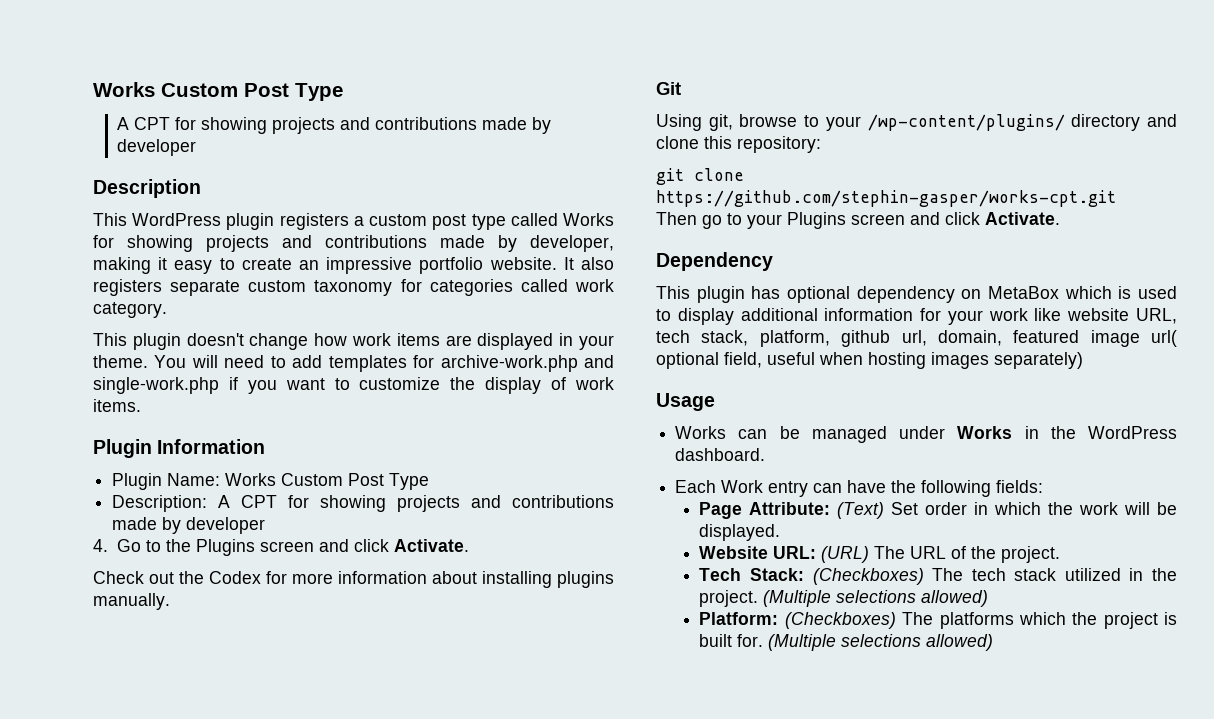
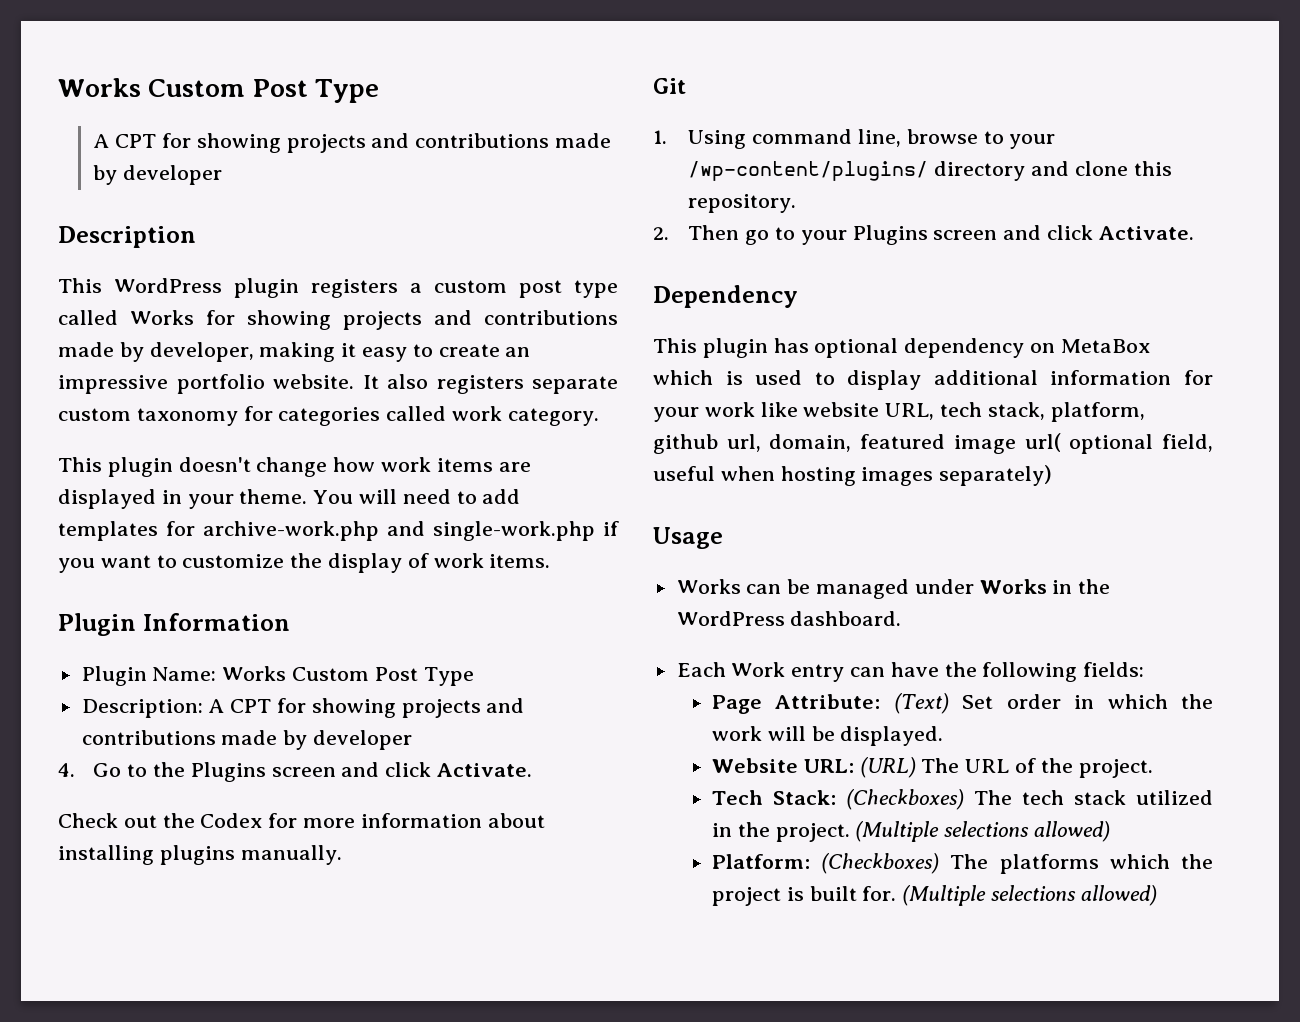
- Using git, browse to your /wp-content/plugins/ directory and clone this repository:
- git clone https://github.com/stephin-gasper/works-cpt.git
- Then go to your Plugins screen and click Activate.
+ 1. Using command line, browse to your /wp-content/plugins/ directory and clone this repository.
+ 2. Then go to your Plugins screen and click Activate.

